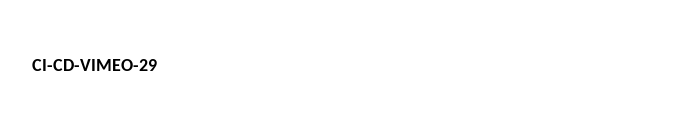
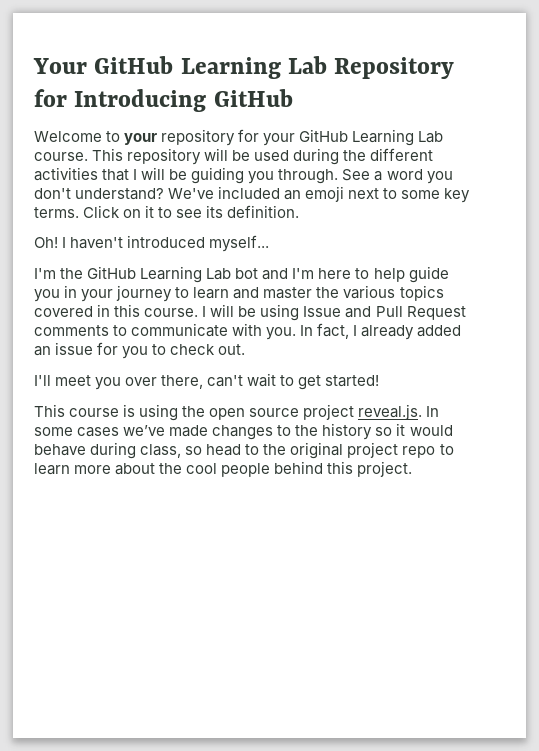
- CI-CD-VIMEO-29
+ Your GitHub Learning Lab Repository for Introducing GitHub
+ Welcome to your repository for your GitHub Learning Lab course. This repository will be used during the different activities that I will be guiding you through. See a word you don't understand? We've included an emoji next to some key terms. Click on it to see its definition.
+ Oh! I haven't introduced myself...
+ I'm the GitHub Learning Lab bot and I'm here to help guide you in your journey to learn and master the various topics covered in this course. I will be using Issue and Pull Request comments to communicate with you. In fact, I already added an issue for you to check out.
+ I'll meet you over there, can't wait to get started!
+ This course is using the open source project reveal.js. In some cases we’ve made changes to the history so it would behave during class, so head to the original project repo to learn more about the cool people behind this project.

